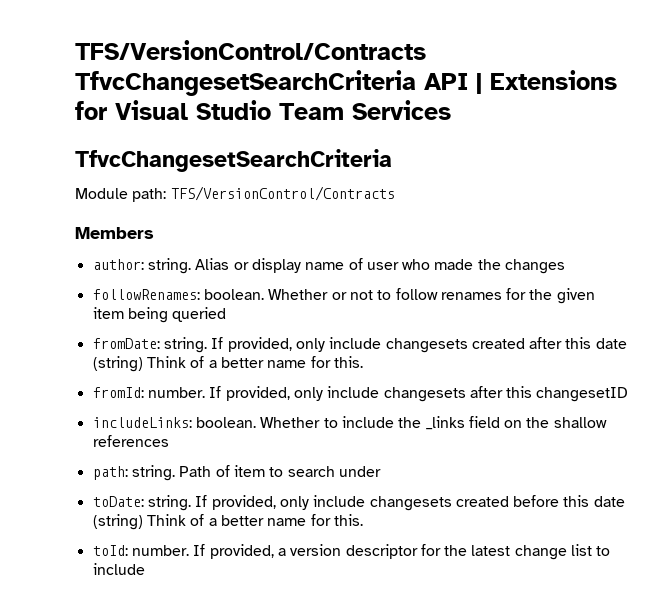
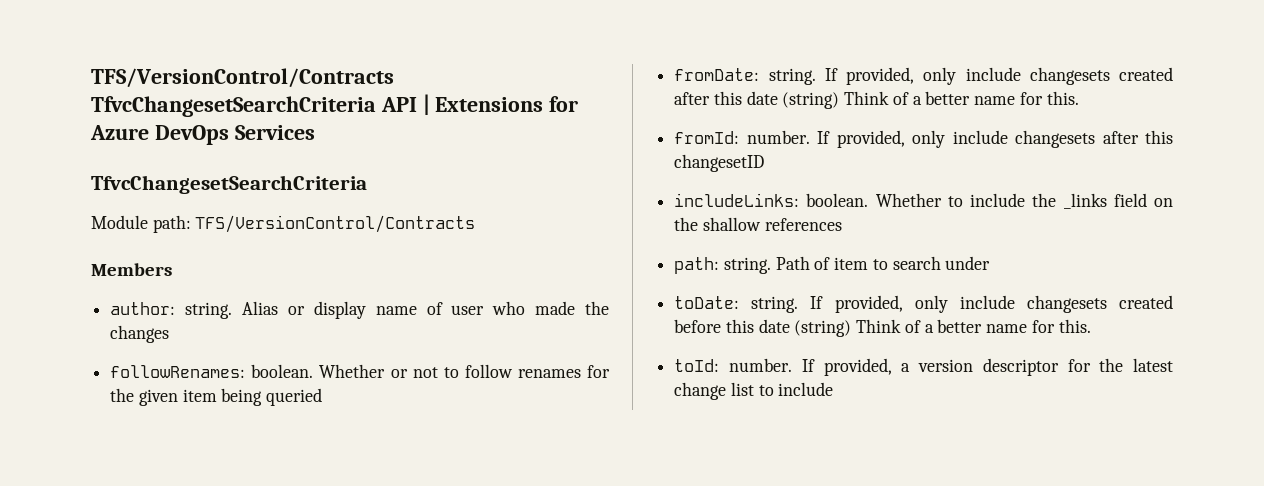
- TFS/VersionControl/Contracts TfvcChangesetSearchCriteria API | Extensions for Visual Studio Team Services
+ TFS/VersionControl/Contracts TfvcChangesetSearchCriteria API | Extensions for Azure DevOps Services

